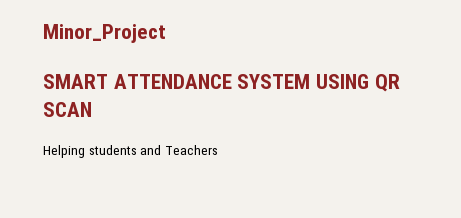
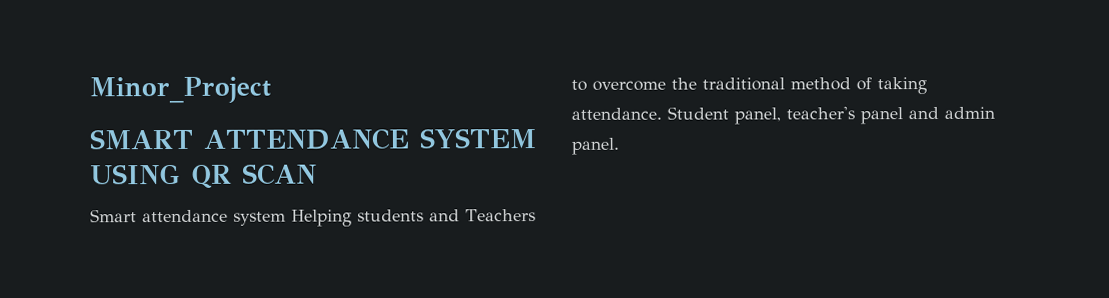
- Helping students and Teachers
+ Smart attendance system Helping students and Teachers to overcome the traditional method of taking attendance. Student panel, teacher's panel and admin panel.

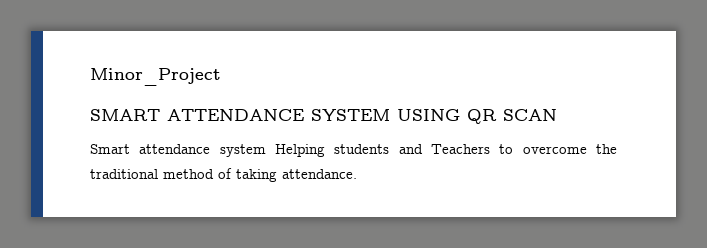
- Student panel, teacher's panel and admin panel.

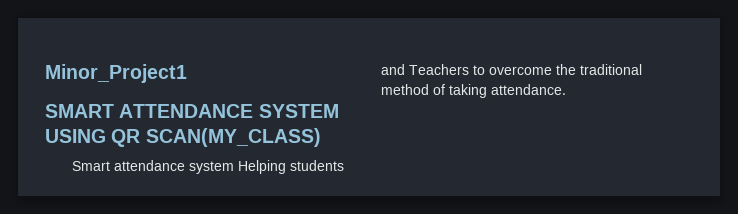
- Minor_Project
+ Minor_Project1
- SMART ATTENDANCE SYSTEM USING QR SCAN
+ SMART ATTENDANCE SYSTEM USING QR SCAN(MY_CLASS)

